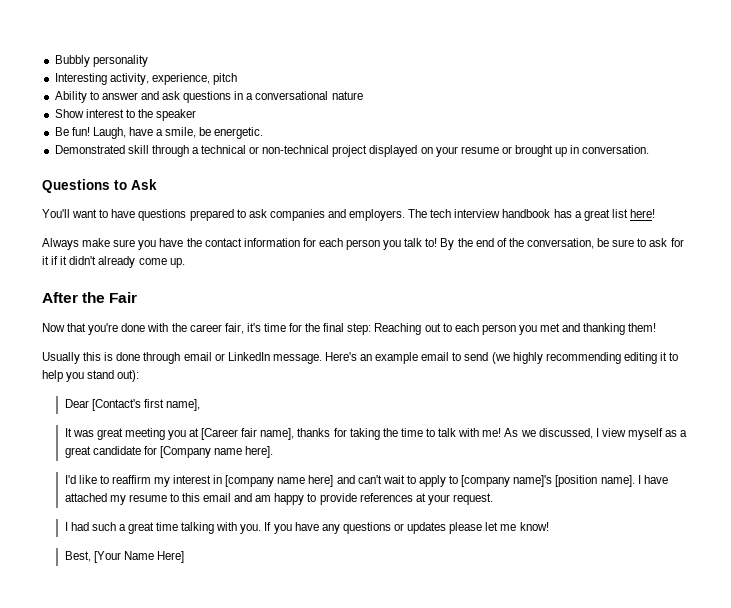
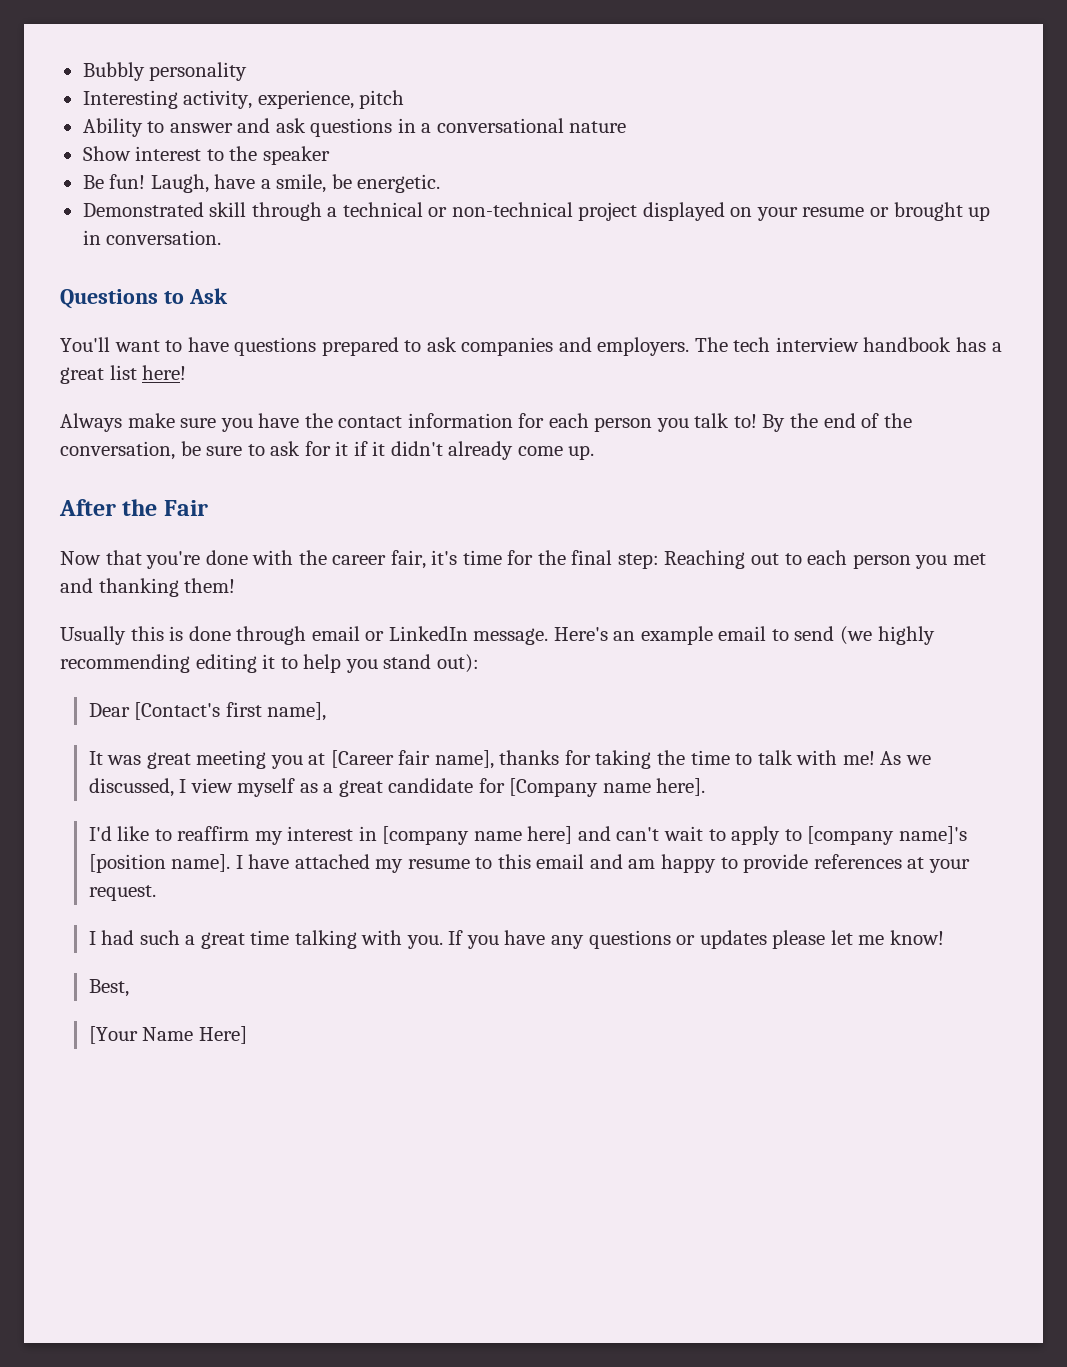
- Best, [Your Name Here]
+ Best,
+ [Your Name Here]

